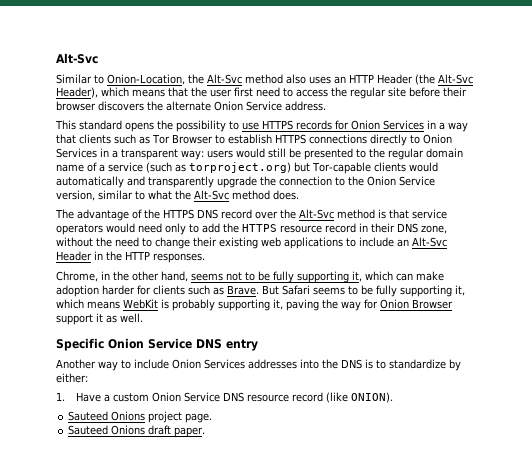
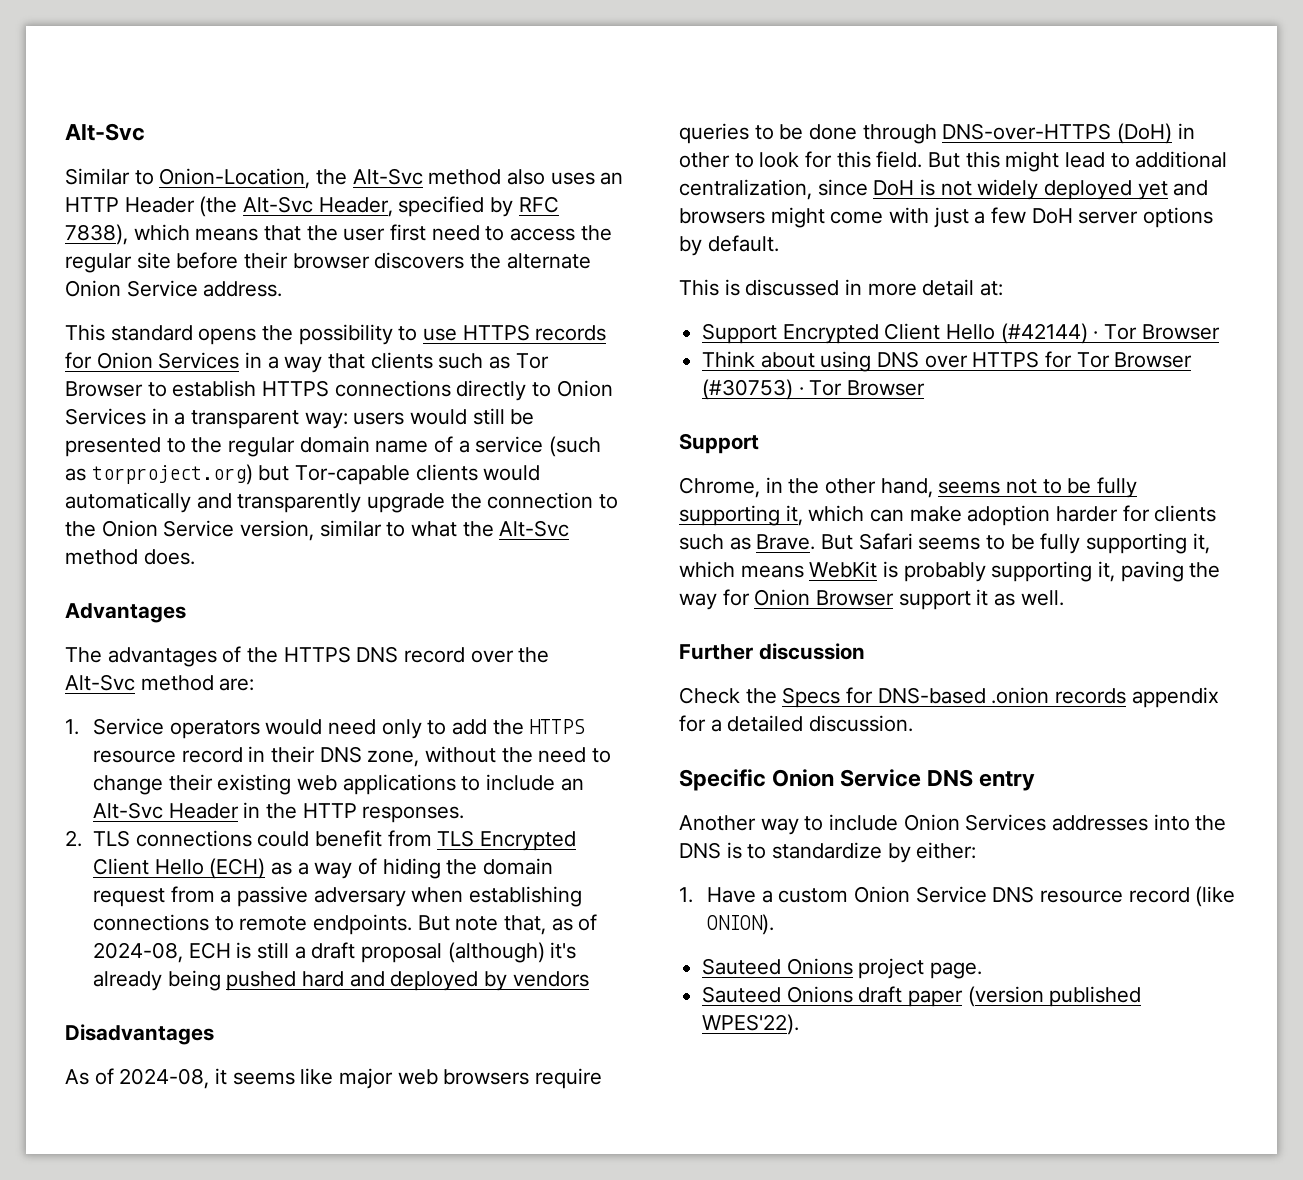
- Similar to Onion-Location, the Alt-Svc method also uses an HTTP Header (the Alt-Svc Header), which means that the user first need to access the regular site before their browser discovers the alternate Onion Service address.
+ Similar to Onion-Location, the Alt-Svc method also uses an HTTP Header (the Alt-Svc Header, specified by RFC 7838), which means that the user first need to access the regular site before their browser discovers the alternate Onion Service address.
+ Advantages
- The advantage of the HTTPS DNS record over the Alt-Svc method is that service operators would need only to add the HTTPS resource record in their DNS zone, without the need to change their existing web applications to include an Alt-Svc Header in the HTTP responses.
+ The advantages of the HTTPS DNS record over the Alt-Svc method are:
+ 1. Service operators would need only to add the HTTPS resource record in their DNS zone, without the need to change their existing web applications to include an Alt-Svc Header in the HTTP responses.
+ 2. TLS connections could benefit from TLS Encrypted Client Hello (ECH) as a way of hiding the domain request from a passive adversary when establishing connections to remote endpoints. But note that, as of 2024-08, ECH is still a draft proposal (although) it's already being pushed hard and deployed by vendors
+ Disadvantages
+ As of 2024-08, it seems like major web browsers require queries to be done through DNS-over-HTTPS (DoH) in other to look for this field. But this might lead to additional centralization, since DoH is not widely deployed yet and browsers might come with just a few DoH server options by default.
+ This is discussed in more detail at:
+ Support Encrypted Client Hello (#42144) · Tor Browser
+ Think about using DNS over HTTPS for Tor Browser (#30753) · Tor Browser
+ Support
+ Further discussion
+ Check the Specs for DNS-based .onion records appendix for a detailed discussion.
- Sauteed Onions draft paper.
+ Sauteed Onions draft paper (version published WPES'22).

